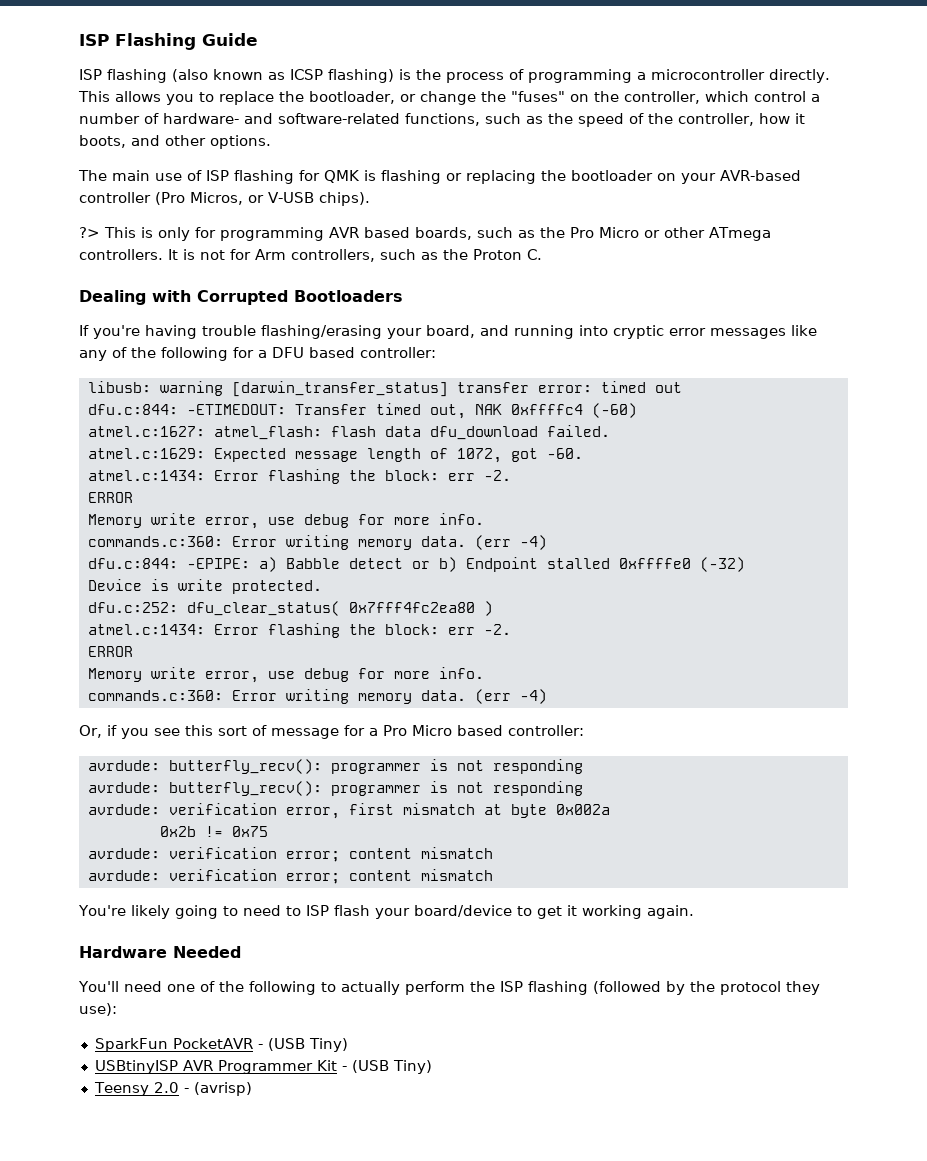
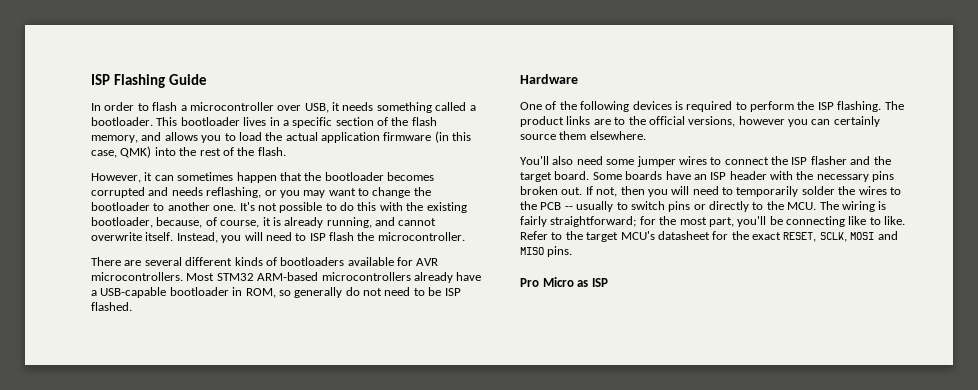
- ISP flashing (also known as ICSP flashing) is the process of programming a microcontroller directly. This allows you to replace the bootloader, or change the "fuses" on the controller, which control a number of hardware- and software-related functions, such as the speed of the controller, how it boots, and other options.
- The main use of ISP flashing for QMK is flashing or replacing the bootloader on your AVR-based controller (Pro Micros, or V-USB chips).
- ?> This is only for programming AVR based boards, such as the Pro Micro or other ATmega controllers. It is not for Arm controllers, such as the Proton C.
- Dealing with Corrupted Bootloaders
- If you're having trouble flashing/erasing your board, and running into cryptic error messages like any of the following for a DFU based controller:
- libusb: warning [darwin_transfer_status] transfer error: timed out
- dfu.c:844: -ETIMEDOUT: Transfer timed out, NAK 0xffffc4 (-60)
- atmel.c:1627: atmel_flash: flash data dfu_download failed.
- atmel.c:1629: Expected message length of 1072, got -60.
- atmel.c:1434: Error flashing the block: err -2.
- ERROR
- Memory write error, use debug for more info.
- commands.c:360: Error writing memory data. (err -4)
- dfu.c:844: -EPIPE: a) Babble detect or b) Endpoint stalled 0xffffe0 (-32)
- Device is write protected.
- dfu.c:252: dfu_clear_status( 0x7fff4fc2ea80 )
- atmel.c:1434: Error flashing the block: err -2.
- ERROR
- Memory write error, use debug for more info.
- commands.c:360: Error writing memory data. (err -4)
- Or, if you see this sort of message for a Pro Micro based controller:
- avrdude: butterfly_recv(): programmer is not responding
- avrdude: butterfly_recv(): programmer is not responding
- avrdude: verification error, first mismatch at byte 0x002a
- 0x2b != 0x75
- avrdude: verification error; content mismatch
- avrdude: verification error; content mismatch
- You're likely going to need to ISP flash your board/device to get it working again.
- Hardware Needed
- You'll need one of the following to actually perform the ISP flashing (followed by the protocol they use):
- SparkFun PocketAVR - (USB Tiny)
- USBtinyISP AVR Programmer Kit - (USB Tiny)
- Teensy 2.0 - (avrisp)
+ In order to flash a microcontroller over USB, it needs something called a bootloader. This bootloader lives in a specific section of the flash memory, and allows you to load the actual application firmware (in this case, QMK) into the rest of the flash.
+ However, it can sometimes happen that the bootloader becomes corrupted and needs reflashing, or you may want to change the bootloader to another one. It's not possible to do this with the existing bootloader, because, of course, it is already running, and cannot overwrite itself. Instead, you will need to ISP flash the microcontroller.
+ There are several different kinds of bootloaders available for AVR microcontrollers. Most STM32 ARM-based microcontrollers already have a USB-capable bootloader in ROM, so generally do not need to be ISP flashed.
+ Hardware
+ One of the following devices is required to perform the ISP flashing. The product links are to the official versions, however you can certainly source them elsewhere.
+ You'll also need some jumper wires to connect the ISP flasher and the target board. Some boards have an ISP header with the necessary pins broken out. If not, then you will need to temporarily solder the wires to the PCB -- usually to switch pins or directly to the MCU. The wiring is fairly straightforward; for the most part, you'll be connecting like to like. Refer to the target MCU's datasheet for the exact RESET, SCLK, MOSI and MISO pins.
+ Pro Micro as ISP

